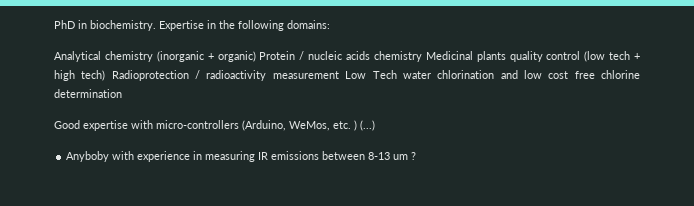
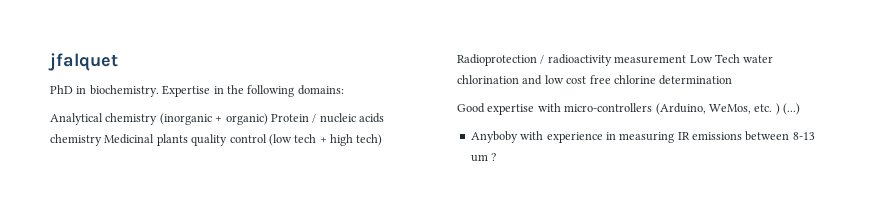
+ jfalquet

